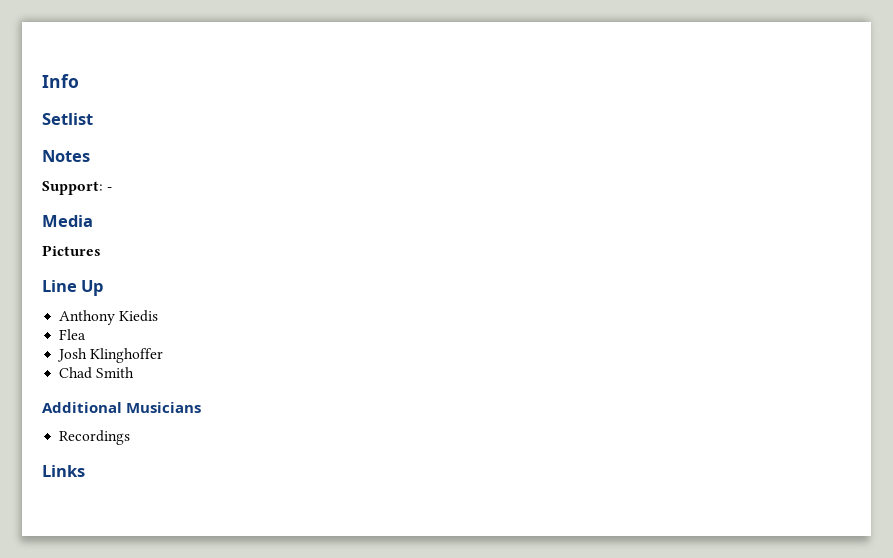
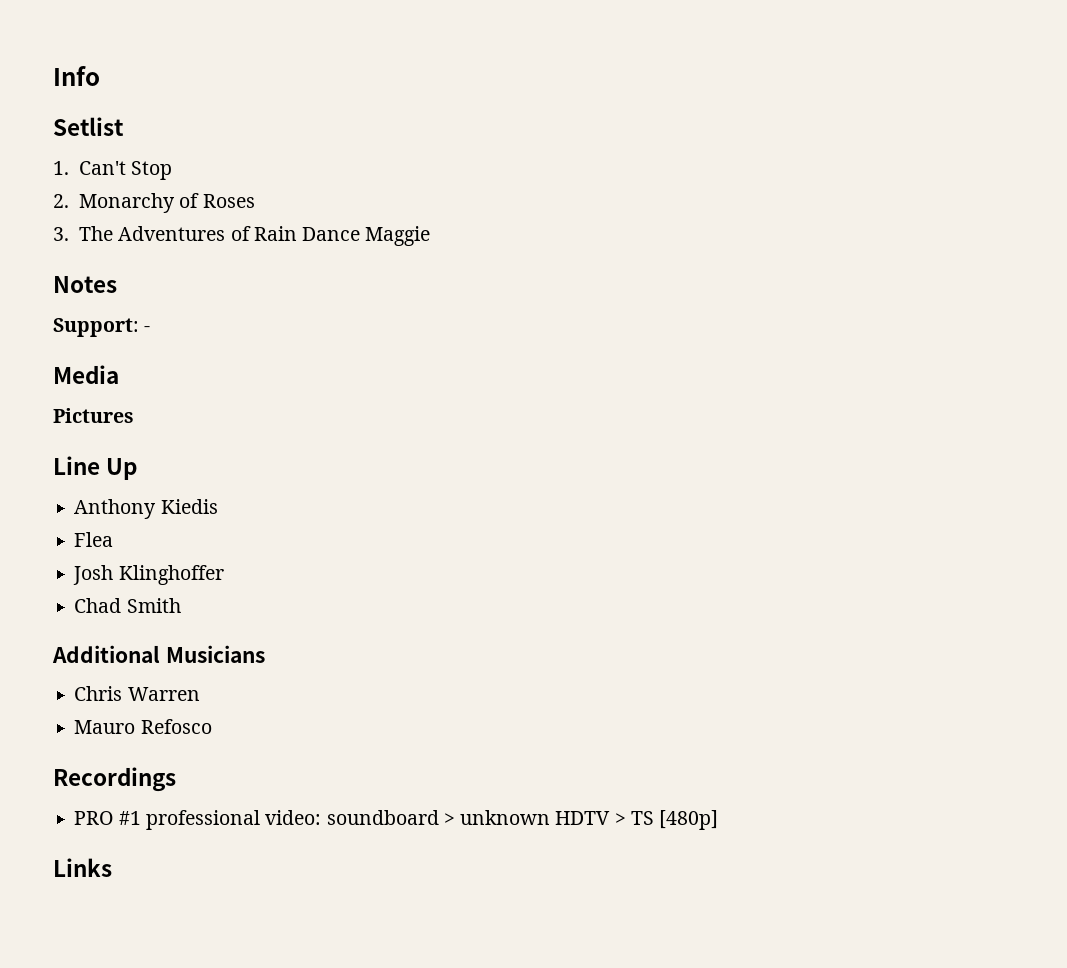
+ 1. Can't Stop
+ 2. Monarchy of Roses
+ 3. The Adventures of Rain Dance Maggie
+ Chris Warren
+ Mauro Refosco
  Recordings
+ PRO #1 professional video: soundboard > unknown HDTV > TS [480p]

